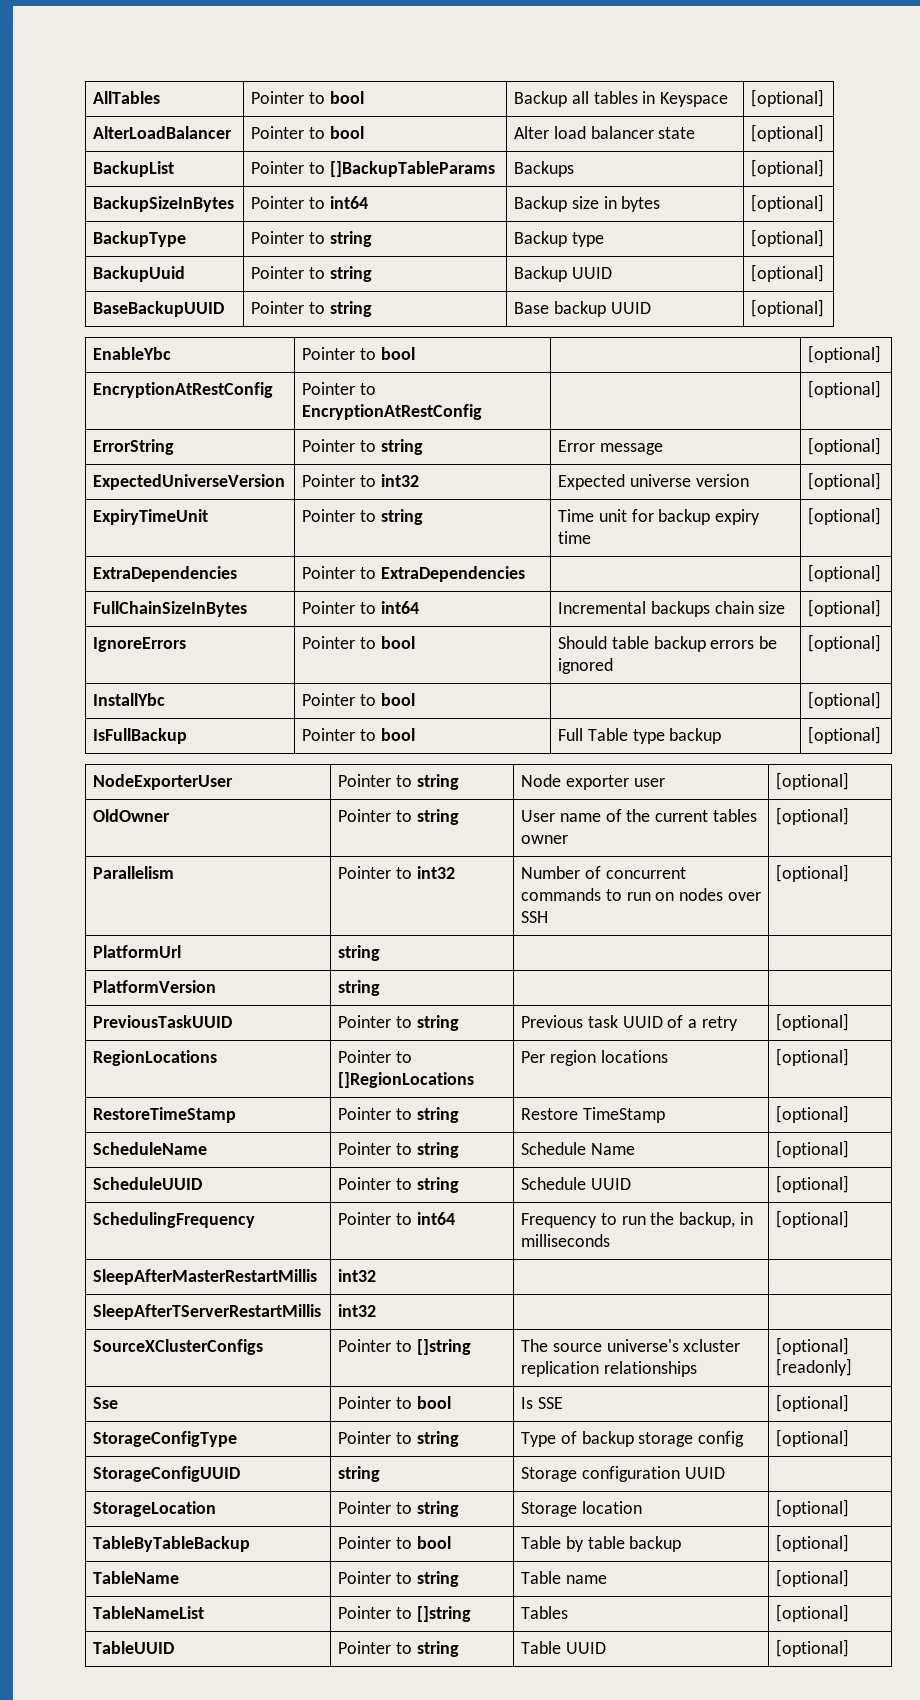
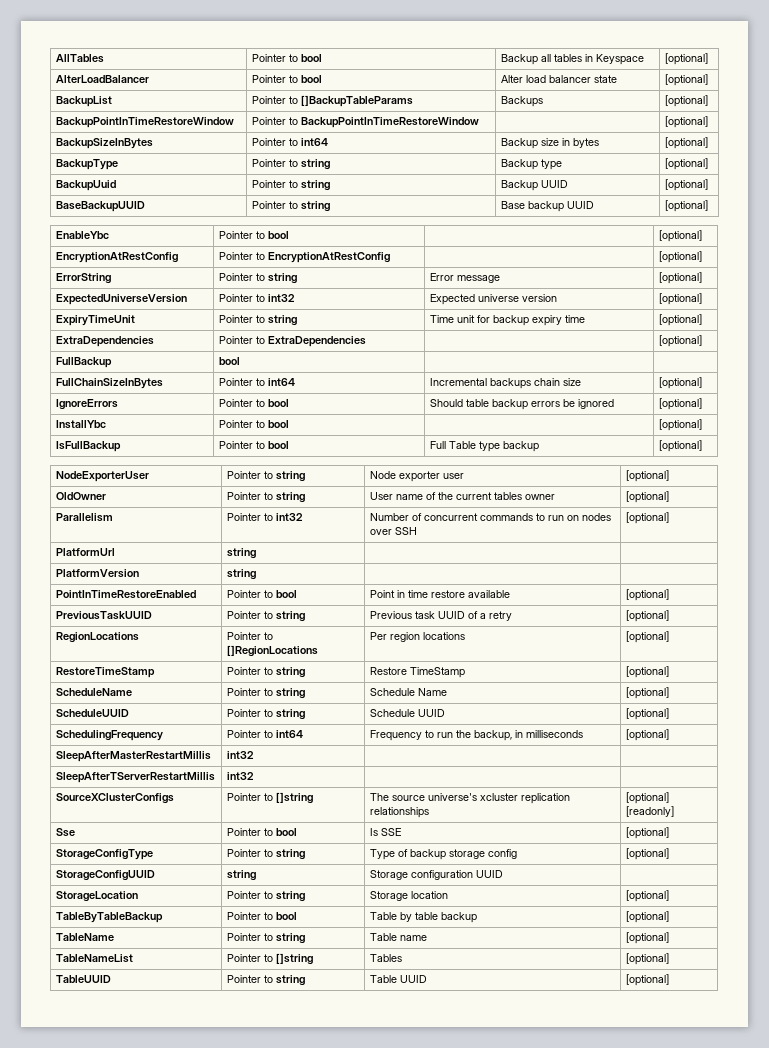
+ BackupPointInTimeRestoreWindow | Pointer to BackupPointInTimeRestoreWindow | | [optional]
+ FullBackup | bool | |
+ PointInTimeRestoreEnabled | Pointer to bool | Point in time restore available | [optional]

